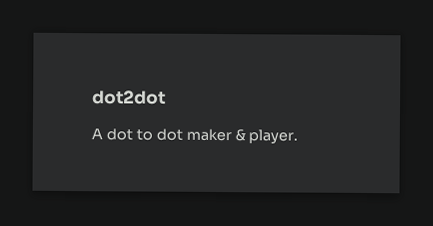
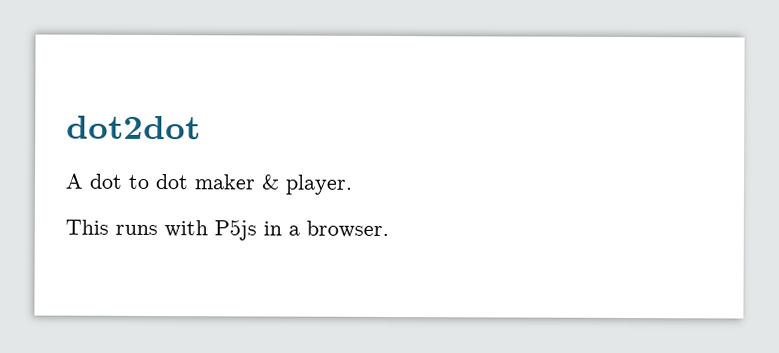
+ This runs with P5js in a browser.

